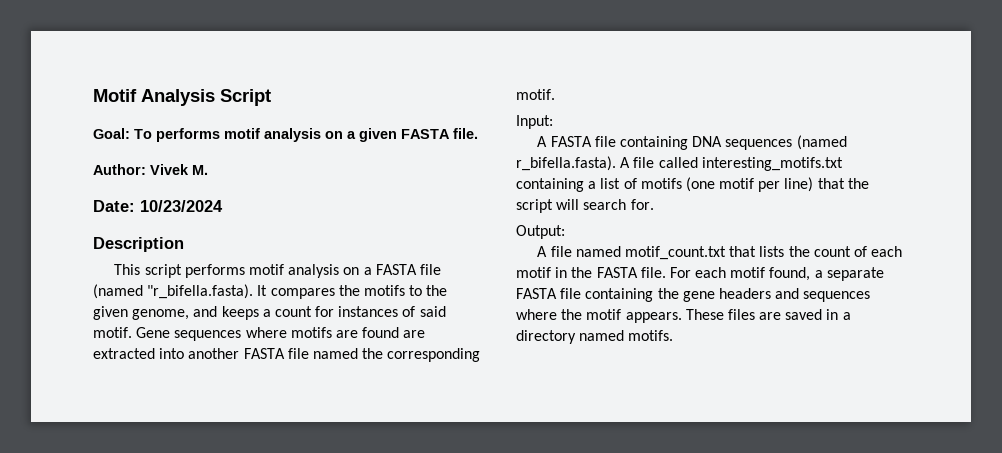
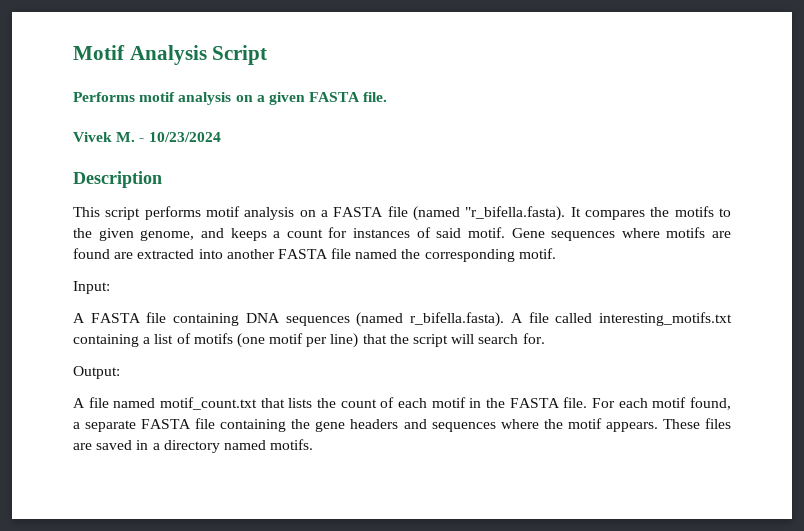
- Goal: To performs motif analysis on a given FASTA file.
+ Performs motif analysis on a given FASTA file.
- Author: Vivek M.
- Date: 10/23/2024
+ Vivek M. - 10/23/2024

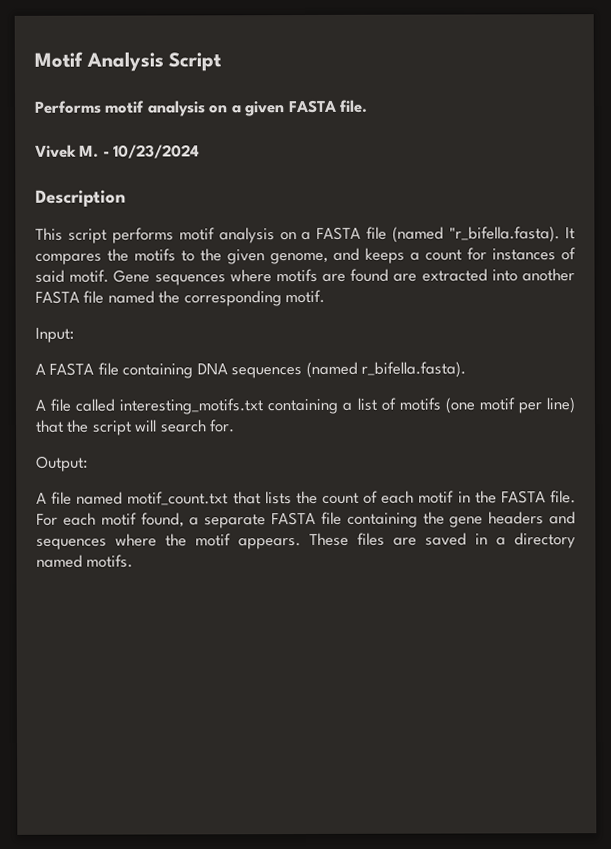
- A FASTA file containing DNA sequences (named r_bifella.fasta). A file called interesting_motifs.txt containing a list of motifs (one motif per line) that the script will search for.
+ A FASTA file containing DNA sequences (named r_bifella.fasta).
+ A file called interesting_motifs.txt containing a list of motifs (one motif per line) that the script will search for.

